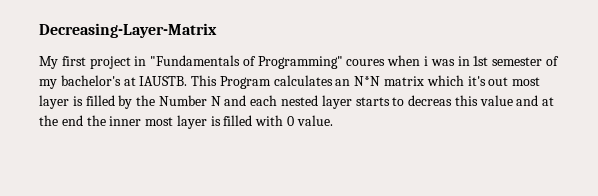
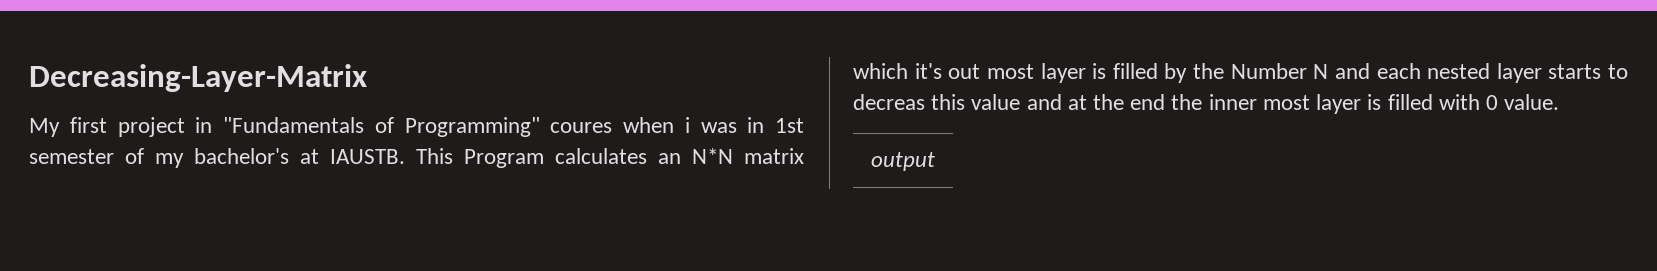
+ output

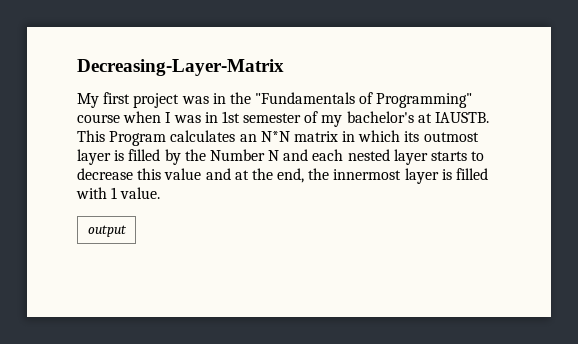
- My first project in "Fundamentals of Programming" coures when i was in 1st semester of my bachelor's at IAUSTB.
+ My first project was in the "Fundamentals of Programming" course when I was in 1st semester of my bachelor's at IAUSTB.
- This Program calculates an N*N matrix which it's out most layer is filled by the Number N and each nested layer starts to decreas this value and at the end the inner most layer is filled with 0 value.
+ This Program calculates an N*N matrix in which its outmost layer is filled by the Number N and each nested layer starts to decrease this value and at the end, the innermost layer is filled with 1 value.

